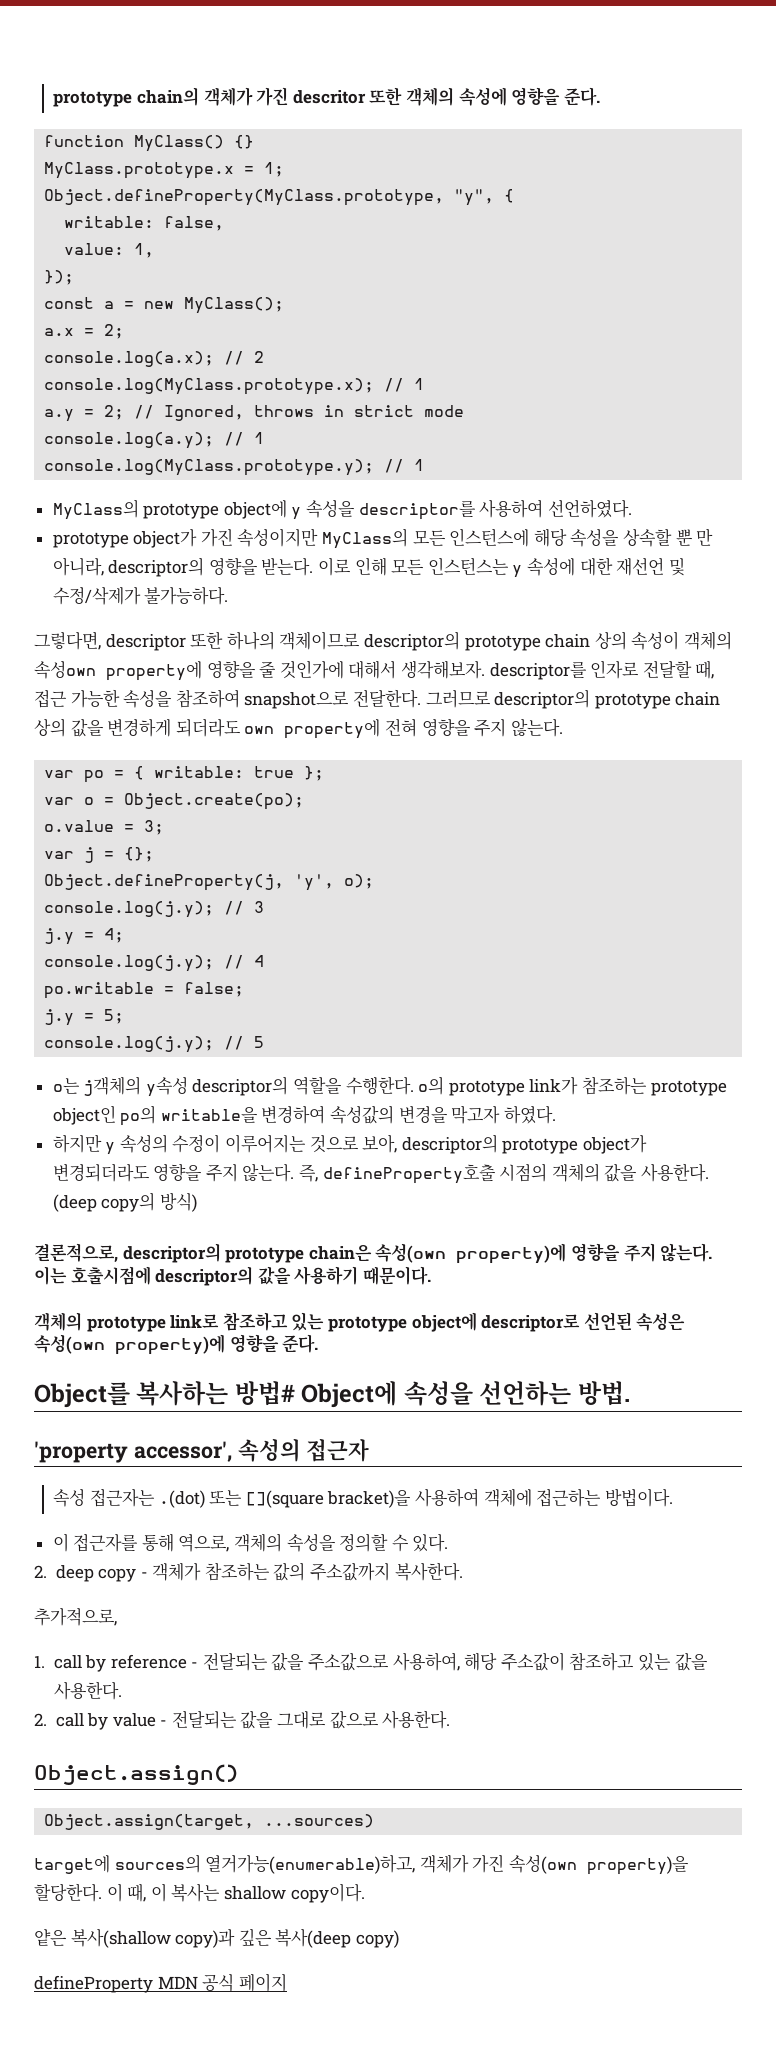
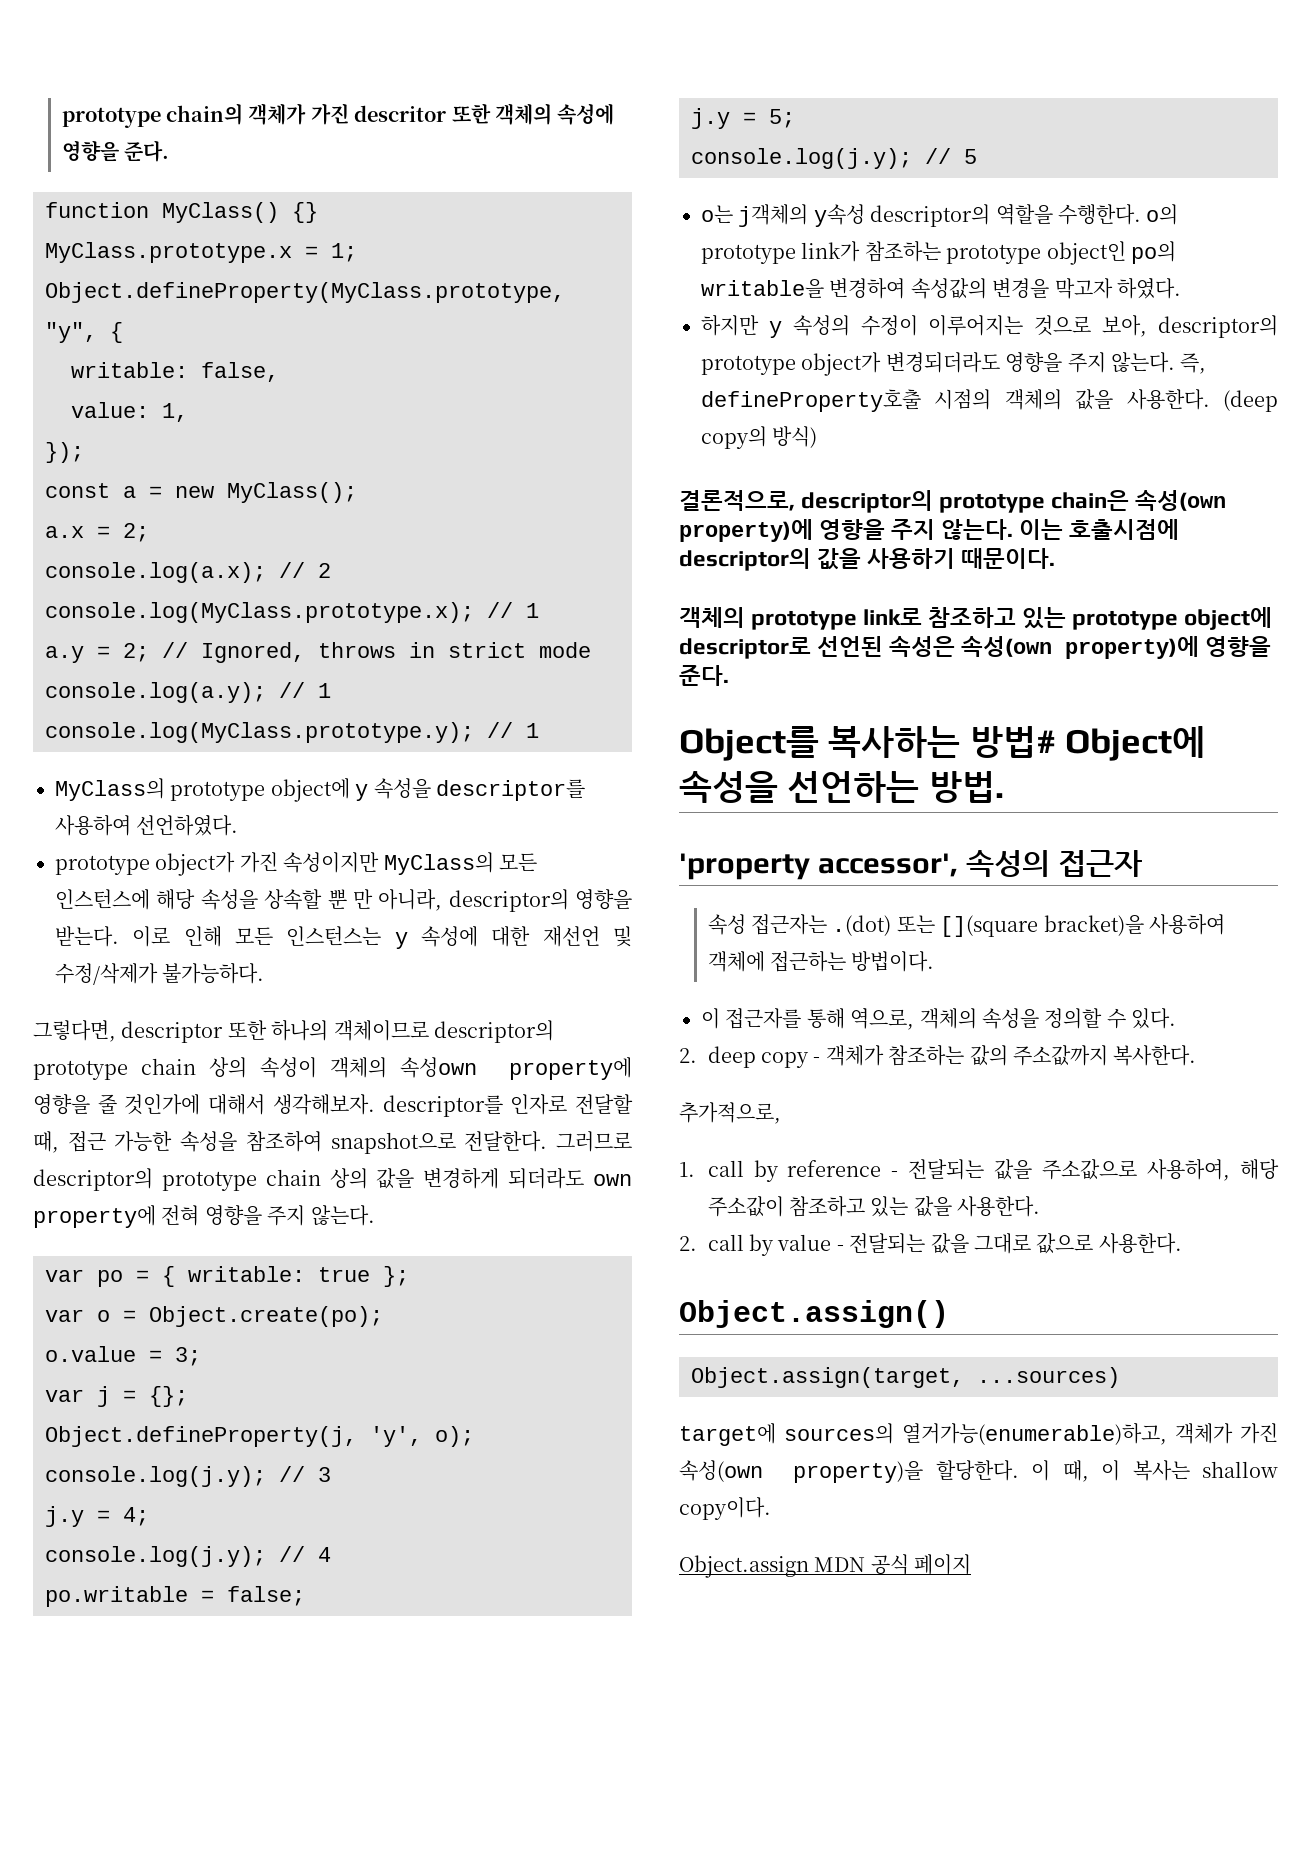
- 얕은 복사(shallow copy)과 깊은 복사(deep copy)
- defineProperty MDN 공식 페이지
+ Object.assign MDN 공식 페이지

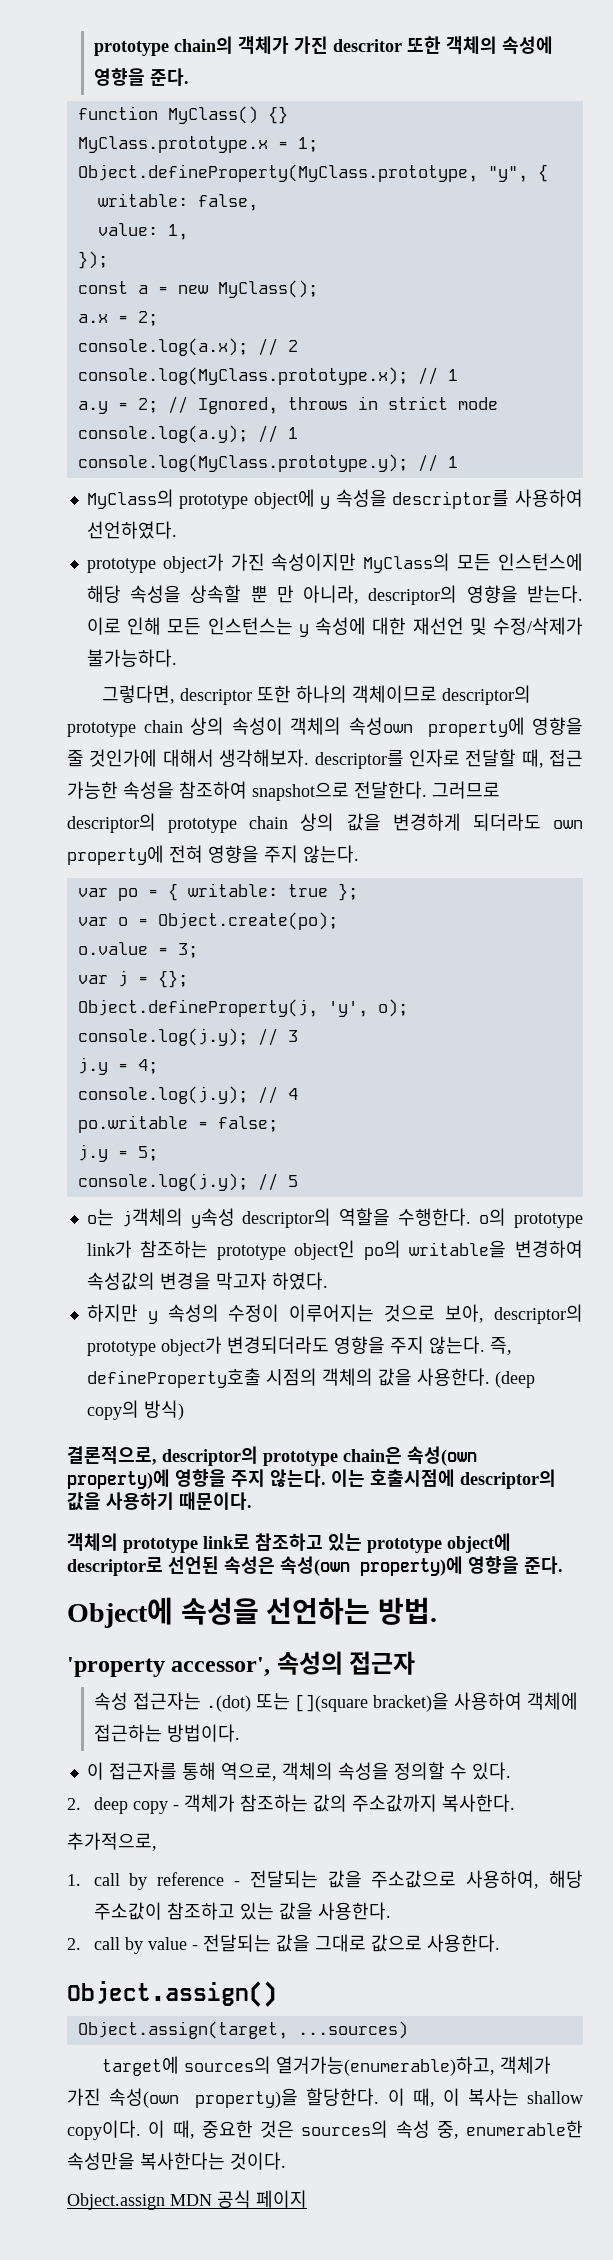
- Object를 복사하는 방법# Object에 속성을 선언하는 방법.
+ Object에 속성을 선언하는 방법.
+ 이 때, 중요한 것은 sources의 속성 중, enumerable한 속성만을 복사한다는 것이다.

